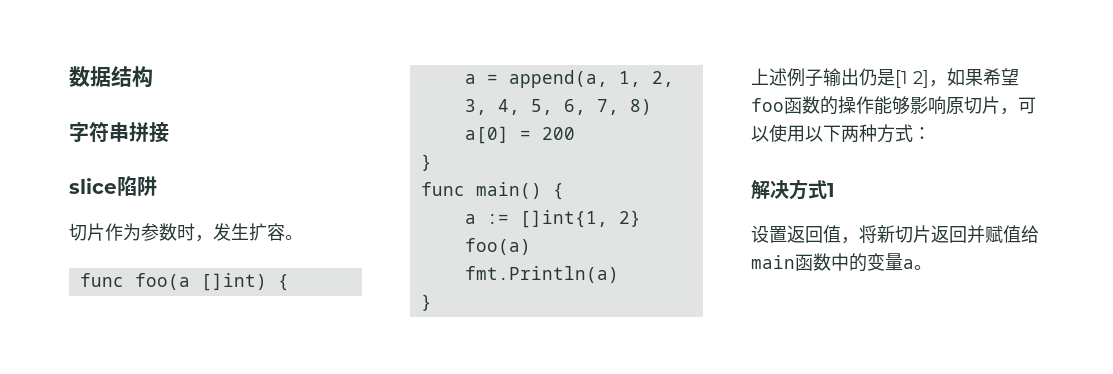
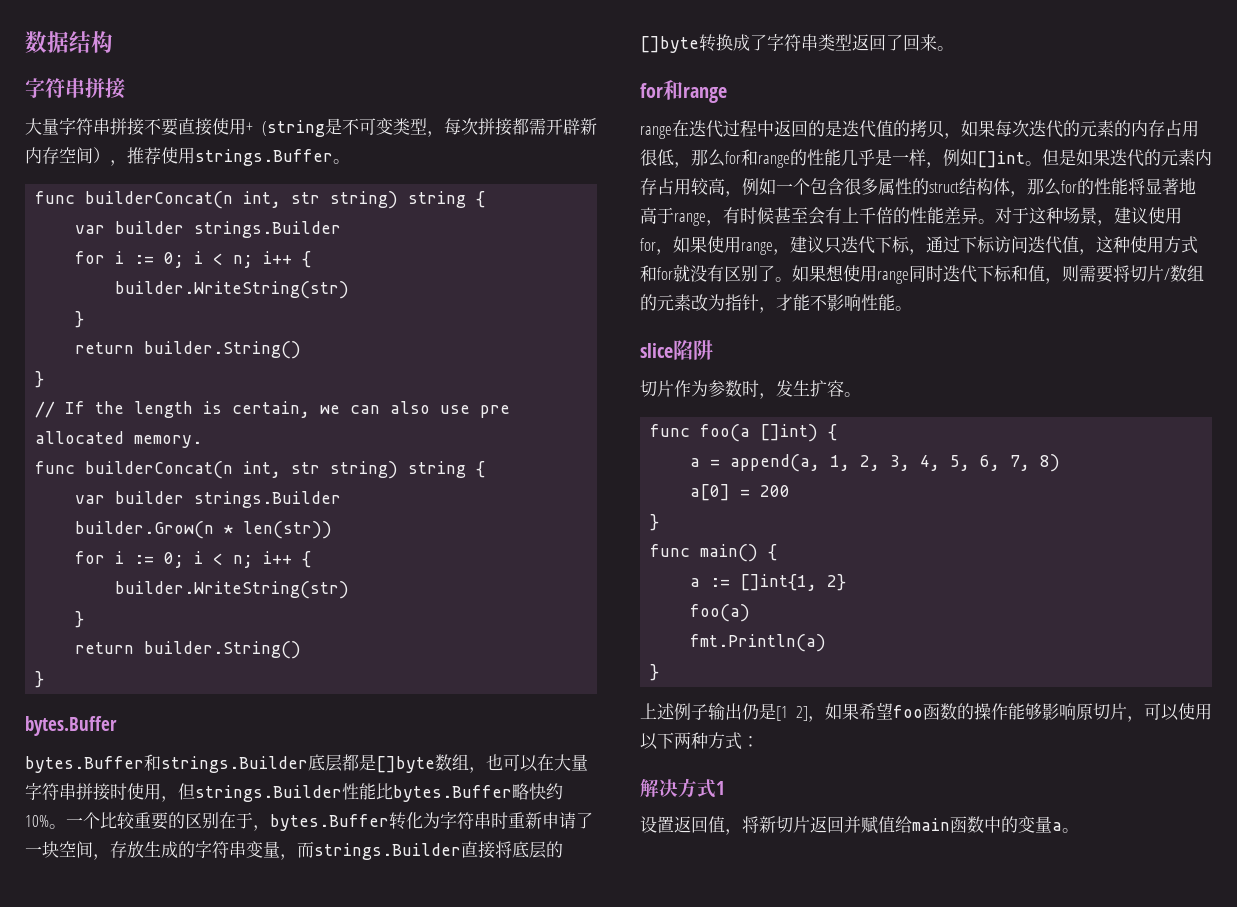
+ 大量字符串拼接不要直接使用+ (string是不可变类型，每次拼接都需开辟新内存空间），推荐使用strings.Buffer。
+ func builderConcat(n int, str string) string {
+ var builder strings.Builder
+ for i := 0; i < n; i++ {
+ builder.WriteString(str)
+ }
+ return builder.String()
+ }
+ // If the length is certain, we can also use pre allocated memory.
+ func builderConcat(n int, str string) string {
+ var builder strings.Builder
+ builder.Grow(n * len(str))
+ for i := 0; i < n; i++ {
+ builder.WriteString(str)
+ }
+ return builder.String()
+ }
+ bytes.Buffer
+ bytes.Buffer和strings.Builder底层都是[]byte数组，也可以在大量字符串拼接时使用，但strings.Builder性能比bytes.Buffer略快约10%。一个比较重要的区别在于，bytes.Buffer转化为字符串时重新申请了一块空间，存放生成的字符串变量，而strings.Builder直接将底层的[]byte转换成了字符串类型返回了回来。
+ for和range
+ range在迭代过程中返回的是迭代值的拷贝，如果每次迭代的元素的内存占用很低，那么for和range的性能几乎是一样，例如[]int。但是如果迭代的元素内存占用较高，例如一个包含很多属性的struct结构体，那么for的性能将显著地高于range，有时候甚至会有上千倍的性能差异。对于这种场景，建议使用for，如果使用range，建议只迭代下标，通过下标访问迭代值，这种使用方式和for就没有区别了。如果想使用range同时迭代下标和值，则需要将切片/数组的元素改为指针，才能不影响性能。

